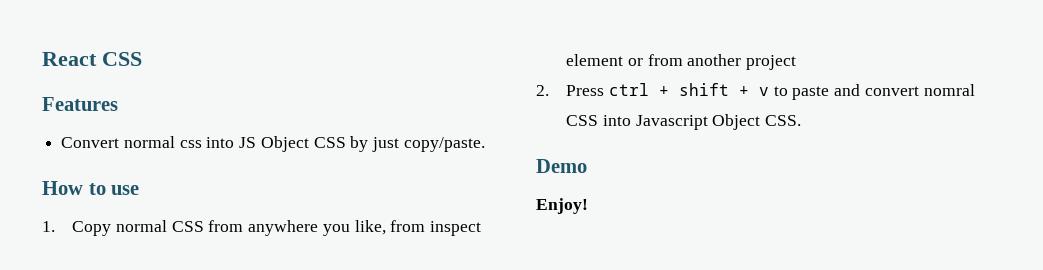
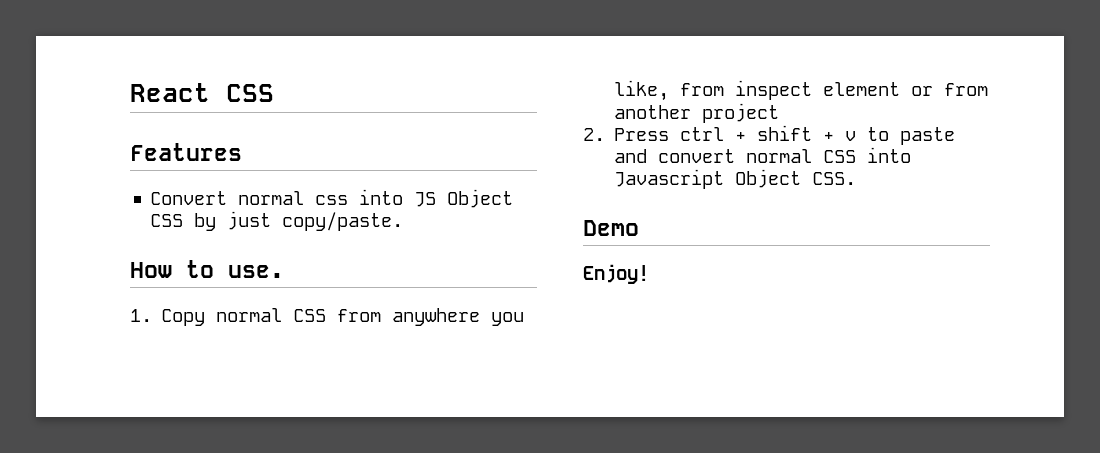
- How to use
+ How to use.
- 2. Press ctrl + shift + v to paste and convert nomral CSS into Javascript Object CSS.
+ 2. Press ctrl + shift + v to paste and convert normal CSS into Javascript Object CSS.

